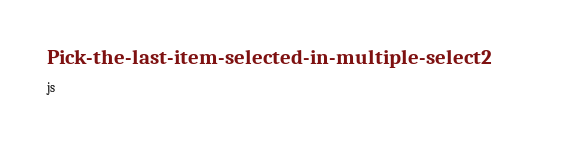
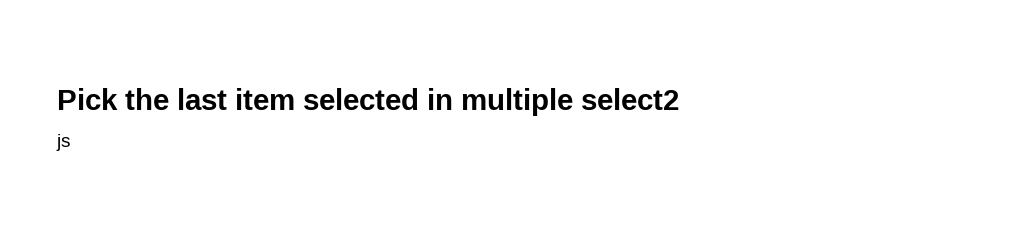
- Pick-the-last-item-selected-in-multiple-select2
+ Pick the last item selected in multiple select2

